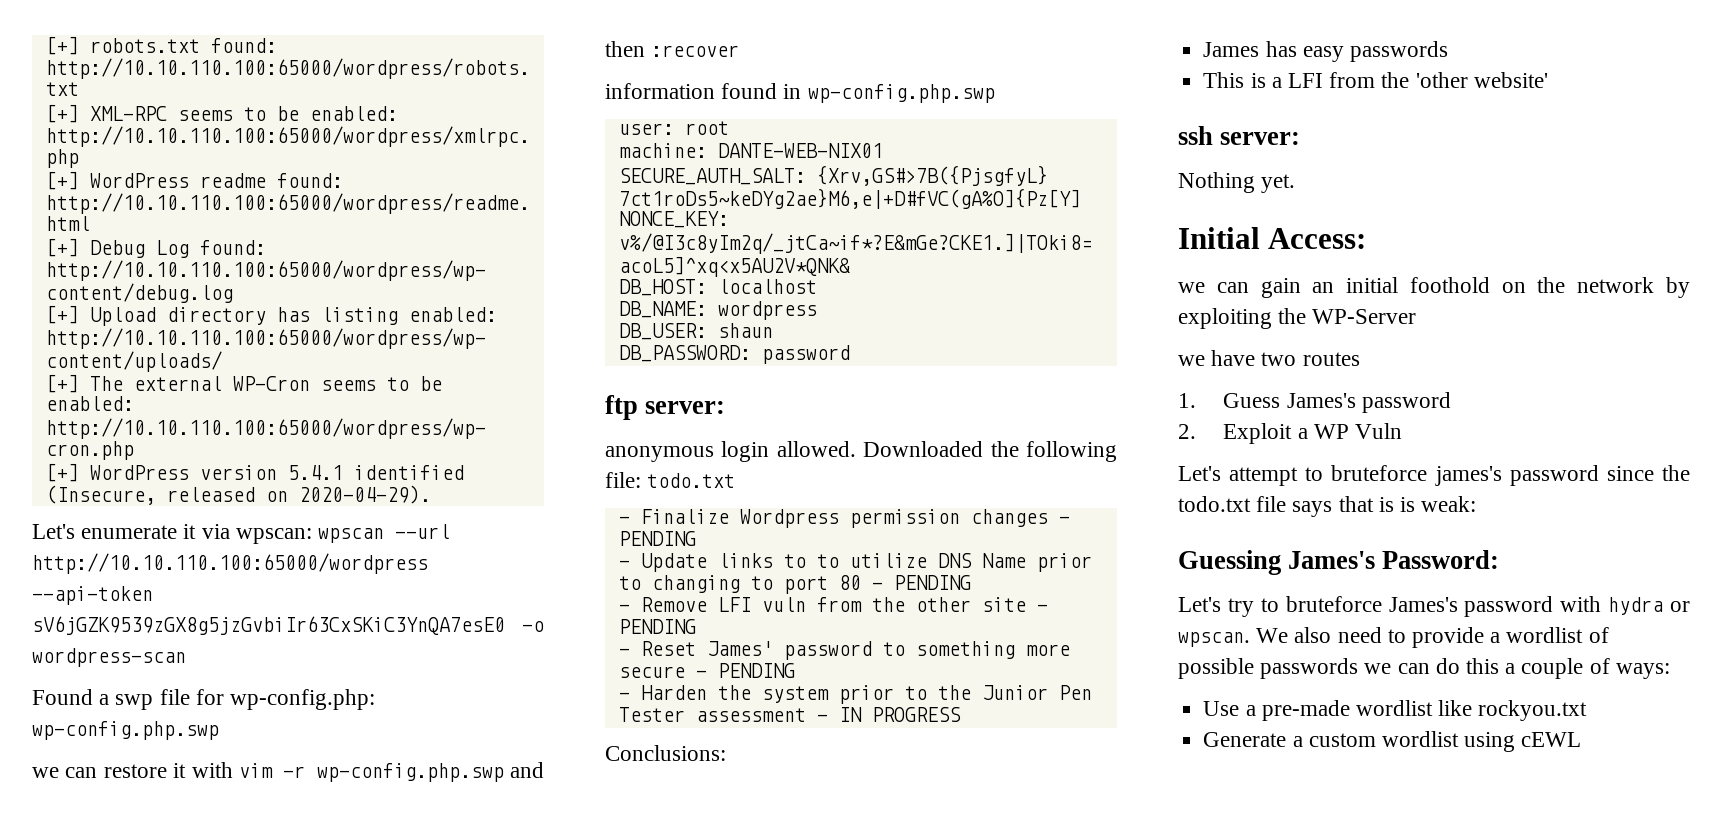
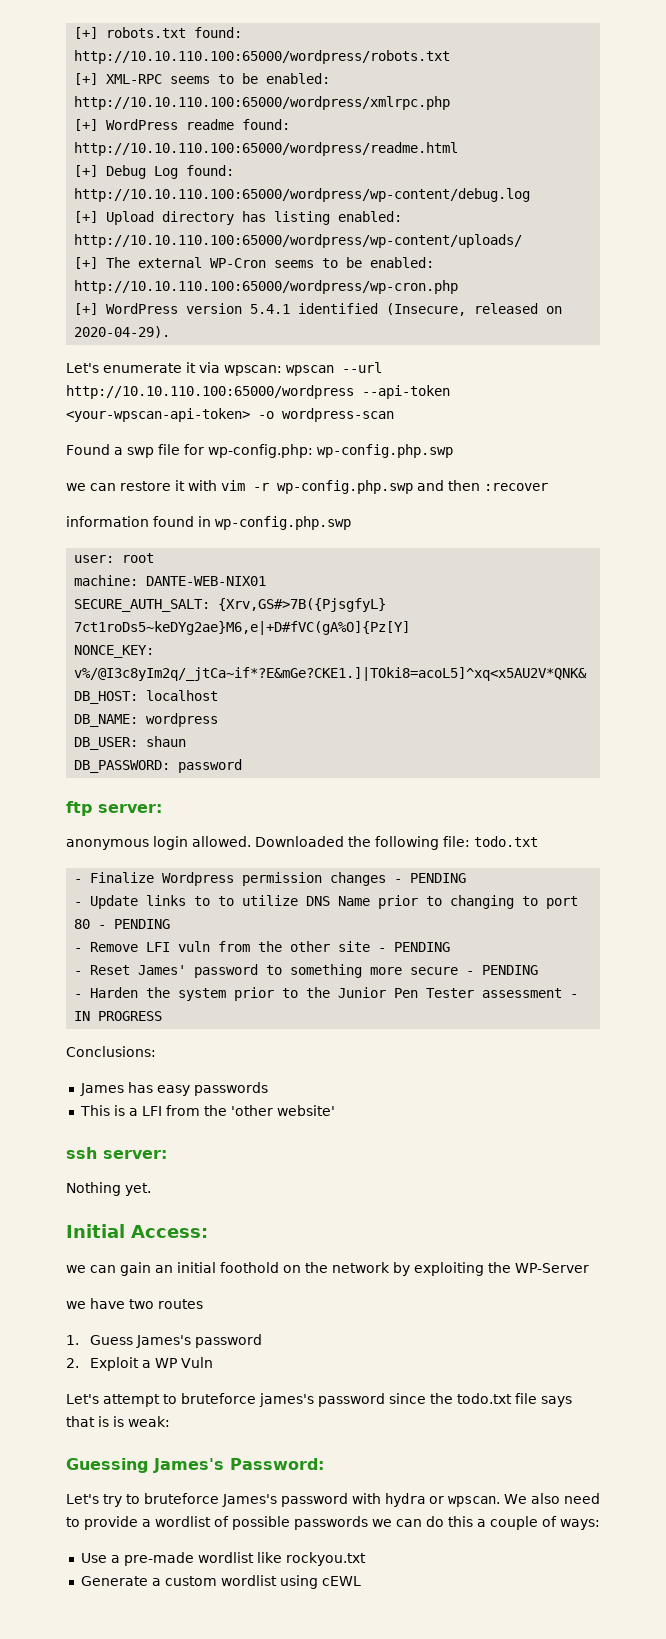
- Let's enumerate it via wpscan: wpscan --url http://10.10.110.100:65000/wordpress --api-token sV6jGZK9539zGX8g5jzGvbiIr63CxSKiC3YnQA7esE0 -o wordpress-scan
+ Let's enumerate it via wpscan: wpscan --url http://10.10.110.100:65000/wordpress --api-token <your-wpscan-api-token> -o wordpress-scan

